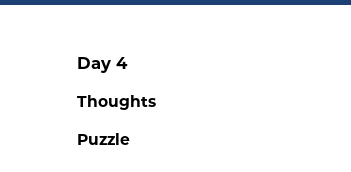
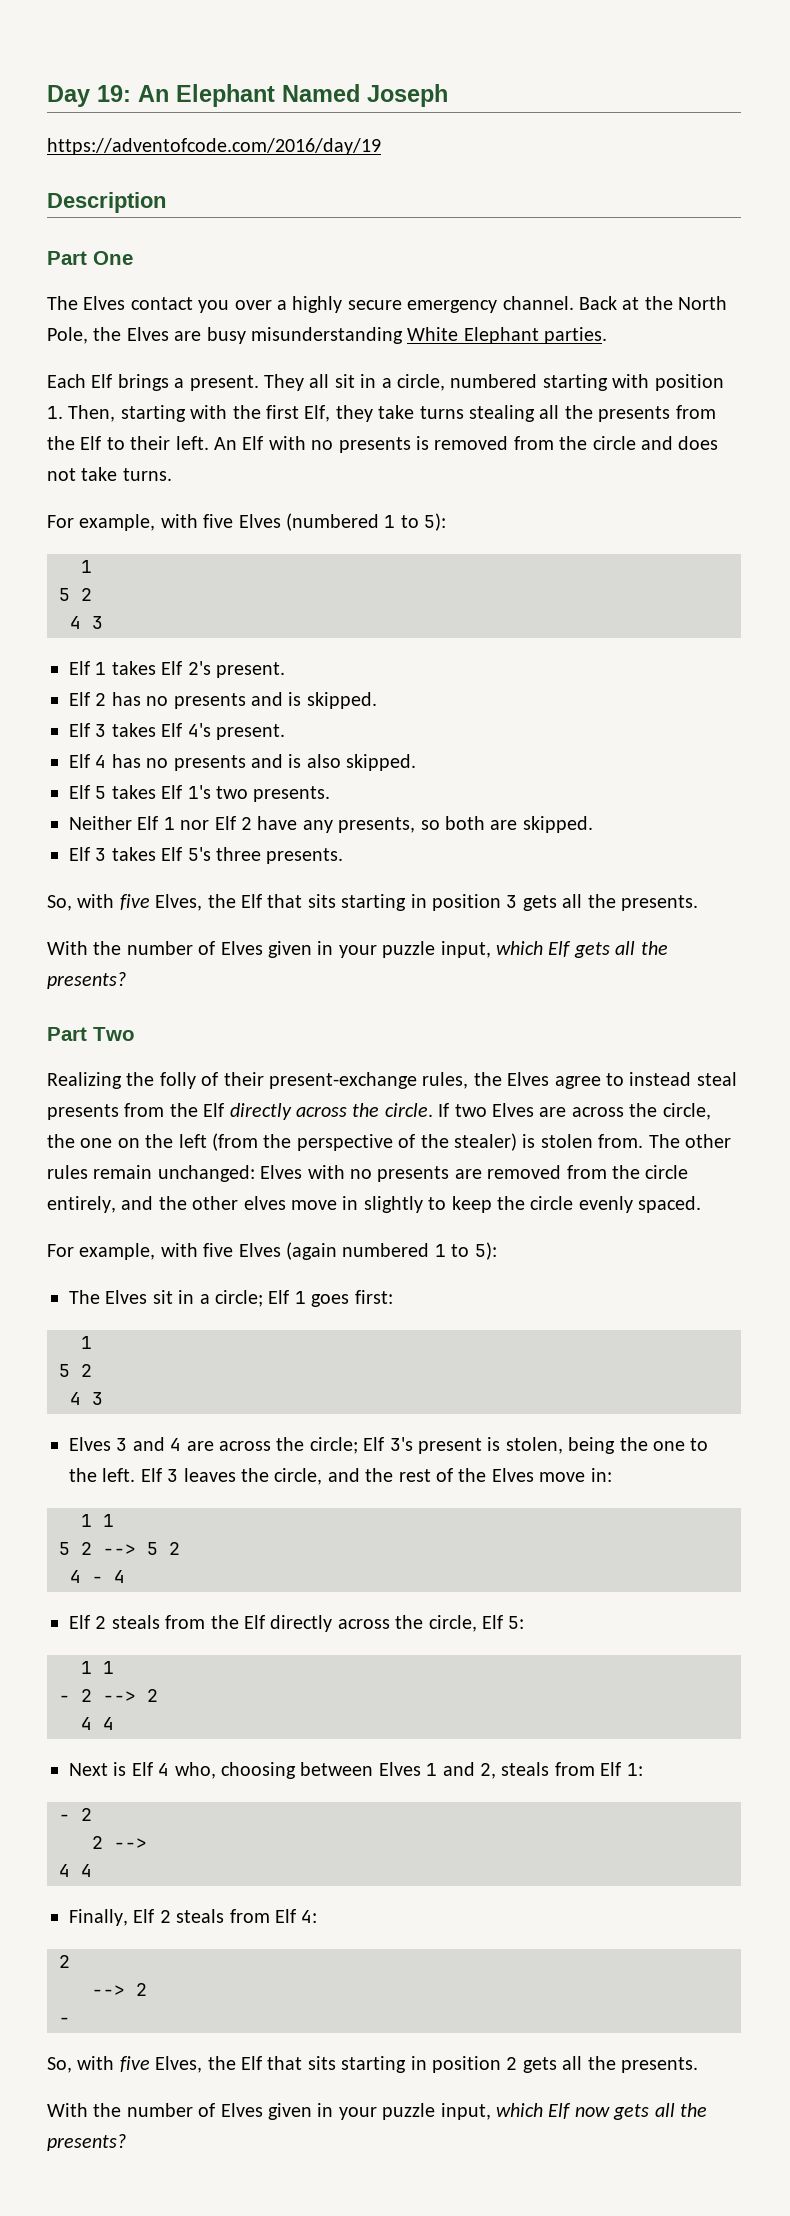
- Day 4
- Thoughts
- Puzzle
+ Day 19: An Elephant Named Joseph
+ https://adventofcode.com/2016/day/19
+ Description
+ Part One
+ The Elves contact you over a highly secure emergency channel. Back at the North Pole, the Elves are busy misunderstanding White Elephant parties.
+ Each Elf brings a present. They all sit in a circle, numbered starting with position 1. Then, starting with the first Elf, they take turns stealing all the presents from the Elf to their left. An Elf with no presents is removed from the circle and does not take turns.
+ For example, with five Elves (numbered 1 to 5):
+ 1
+ 5 2
+ 4 3
+ Elf 1 takes Elf 2's present.
+ Elf 2 has no presents and is skipped.
+ Elf 3 takes Elf 4's present.
+ Elf 4 has no presents and is also skipped.
+ Elf 5 takes Elf 1's two presents.
+ Neither Elf 1 nor Elf 2 have any presents, so both are skipped.
+ Elf 3 takes Elf 5's three presents.
+ So, with five Elves, the Elf that sits starting in position 3 gets all the presents.
+ With the number of Elves given in your puzzle input, which Elf gets all the presents?
+ Part Two
+ Realizing the folly of their present-exchange rules, the Elves agree to instead steal presents from the Elf directly across the circle. If two Elves are across the circle, the one on the left (from the perspective of the stealer) is stolen from. The other rules remain unchanged: Elves with no presents are removed from the circle entirely, and the other elves move in slightly to keep the circle evenly spaced.
+ For example, with five Elves (again numbered 1 to 5):
+ The Elves sit in a circle; Elf 1 goes first:
+ 1
+ 5 2
+ 4 3
+ Elves 3 and 4 are across the circle; Elf 3's present is stolen, being the one to the left. Elf 3 leaves the circle, and the rest of the Elves move in:
+ 1 1
+ 5 2 --> 5 2
+ 4 - 4
+ Elf 2 steals from the Elf directly across the circle, Elf 5:
+ 1 1
+ - 2 --> 2
+ 4 4
+ Next is Elf 4 who, choosing between Elves 1 and 2, steals from Elf 1:
+ - 2
+ 2 -->
+ 4 4
+ Finally, Elf 2 steals from Elf 4:
+ 2
+ --> 2
+ -
+ So, with five Elves, the Elf that sits starting in position 2 gets all the presents.
+ With the number of Elves given in your puzzle input, which Elf now gets all the presents?

